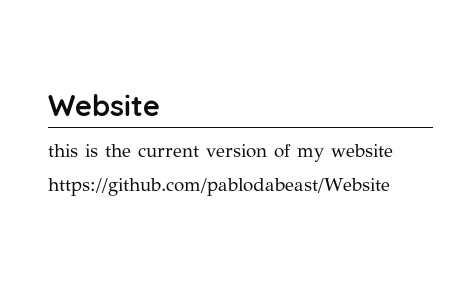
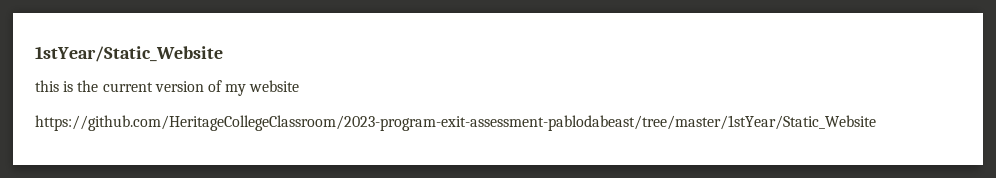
- Website
+ 1stYear/Static_Website
- https://github.com/pablodabeast/Website
+ https://github.com/HeritageCollegeClassroom/2023-program-exit-assessment-pablodabeast/tree/master/1stYear/Static_Website

